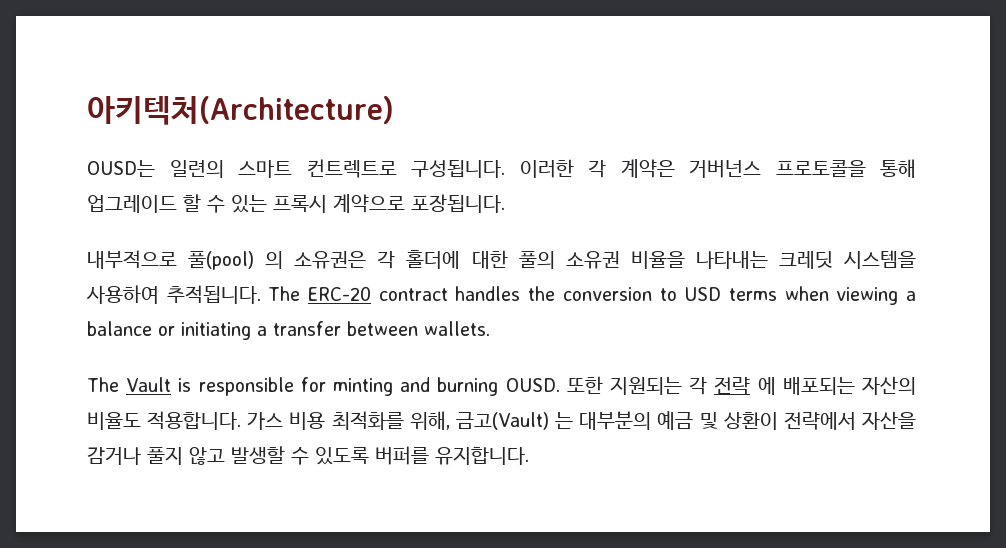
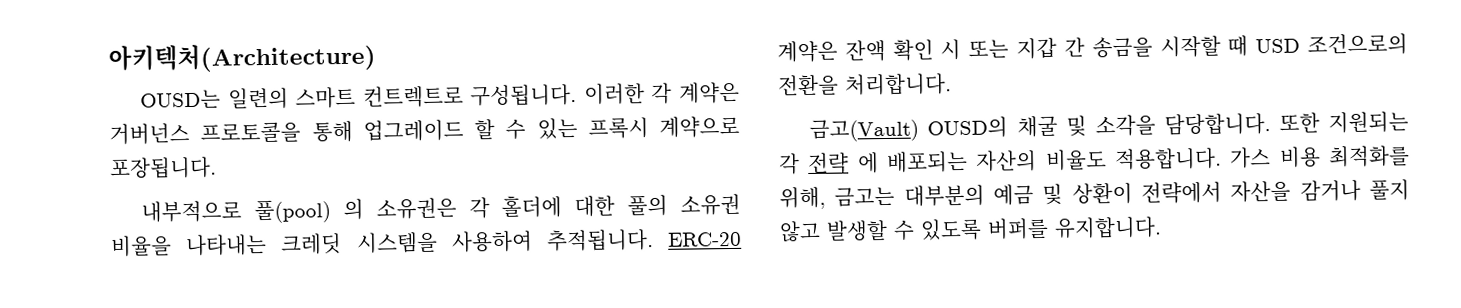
- The ERC-20 contract handles the conversion to USD terms when viewing a balance or initiating a transfer between wallets.
- The Vault is responsible for minting and burning OUSD.
+ ERC-20 계약은 잔액 확인 시 또는 지갑 간 송금을 시작할 때 USD 조건으로의 전환을 처리합니다.
+ 금고(Vault) OUSD의 채굴 및 소각을 담당합니다.
- 가스 비용 최적화를 위해, 금고(Vault) 는 대부분의 예금 및 상환이 전략에서 자산을 감거나 풀지 않고 발생할 수 있도록 버퍼를 유지합니다.
+ 가스 비용 최적화를 위해, 금고는 대부분의 예금 및 상환이 전략에서 자산을 감거나 풀지 않고 발생할 수 있도록 버퍼를 유지합니다.

